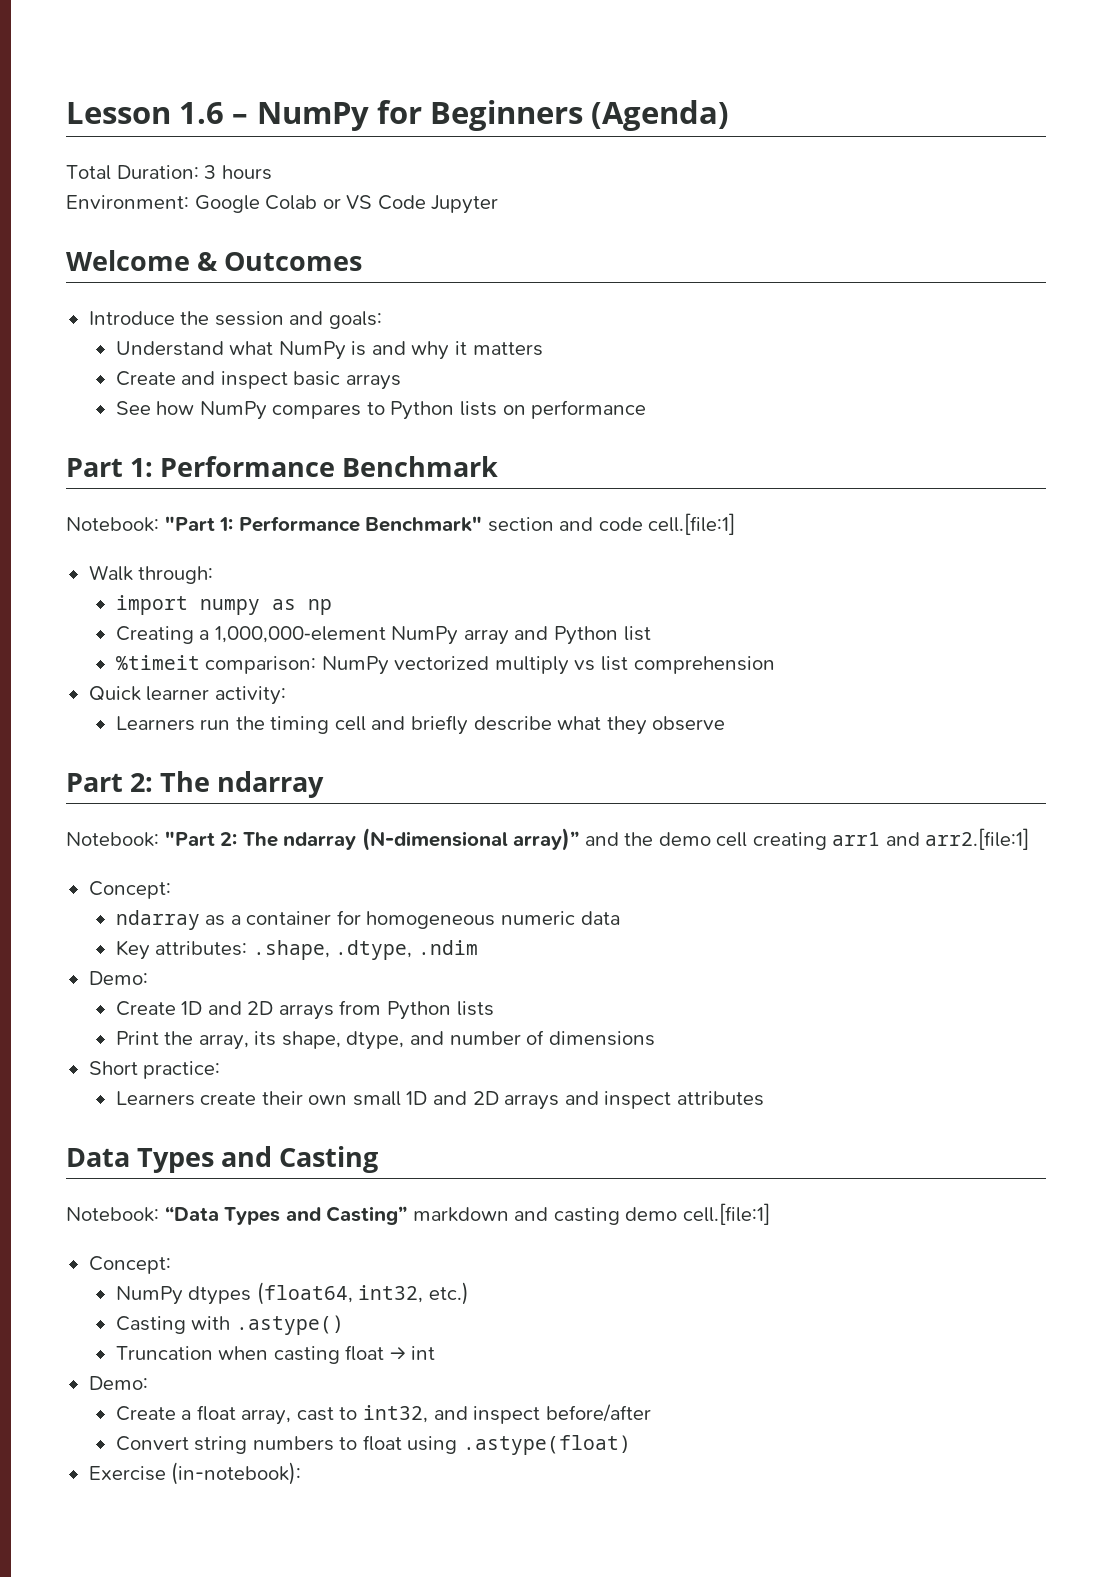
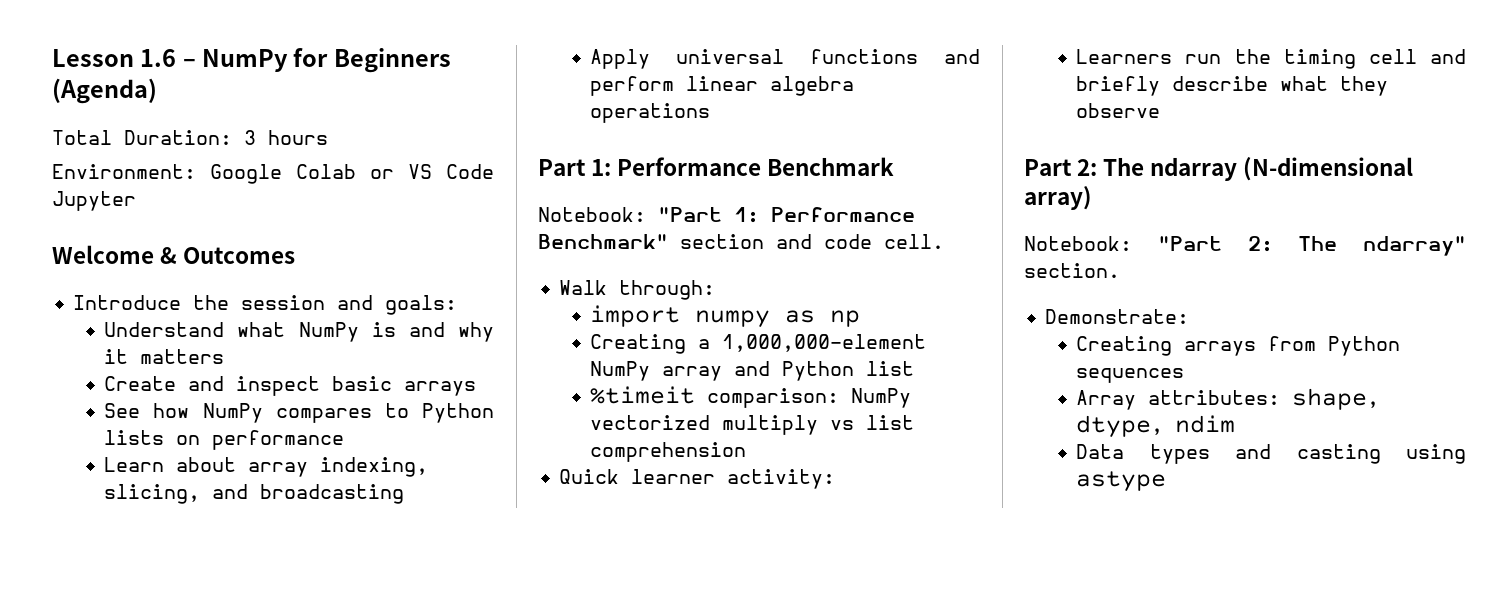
+ Learn about array indexing, slicing, and broadcasting
+ Apply universal functions and perform linear algebra operations
- Notebook: "Part 1: Performance Benchmark" section and code cell.[file:1]
+ Notebook: "Part 1: Performance Benchmark" section and code cell.
- Part 2: The ndarray
+ Part 2: The ndarray (N-dimensional array)
- Notebook: "Part 2: The ndarray (N-dimensional array)” and the demo cell creating arr1 and arr2.[file:1]
- Concept:
- ndarray as a container for homogeneous numeric data
- Key attributes: .shape, .dtype, .ndim
- Demo:
- Create 1D and 2D arrays from Python lists
- Print the array, its shape, dtype, and number of dimensions
- Short practice:
- Learners create their own small 1D and 2D arrays and inspect attributes
- Data Types and Casting
- Notebook: “Data Types and Casting” markdown and casting demo cell.[file:1]
- Concept:
- NumPy dtypes (float64, int32, etc.)
- Casting with .astype()
- Truncation when casting float → int
- Demo:
- Create a float array, cast to int32, and inspect before/after
- Convert string numbers to float using .astype(float)
- Exercise (in-notebook):
+ Notebook: "Part 2: The ndarray" section.
+ Demonstrate:
+ Creating arrays from Python sequences
+ Array attributes: shape, dtype, ndim
+ Data types and casting using astype

